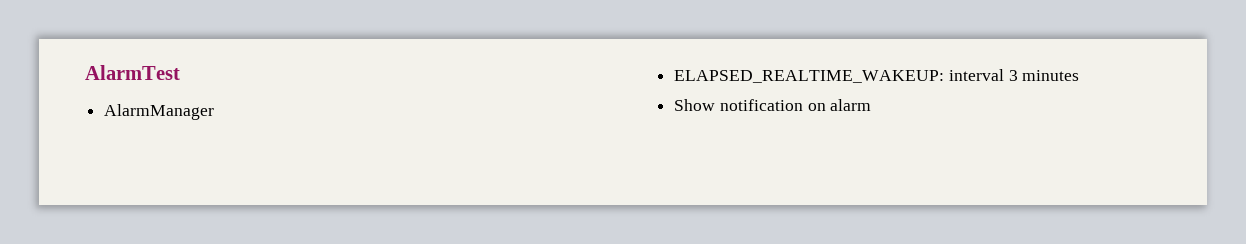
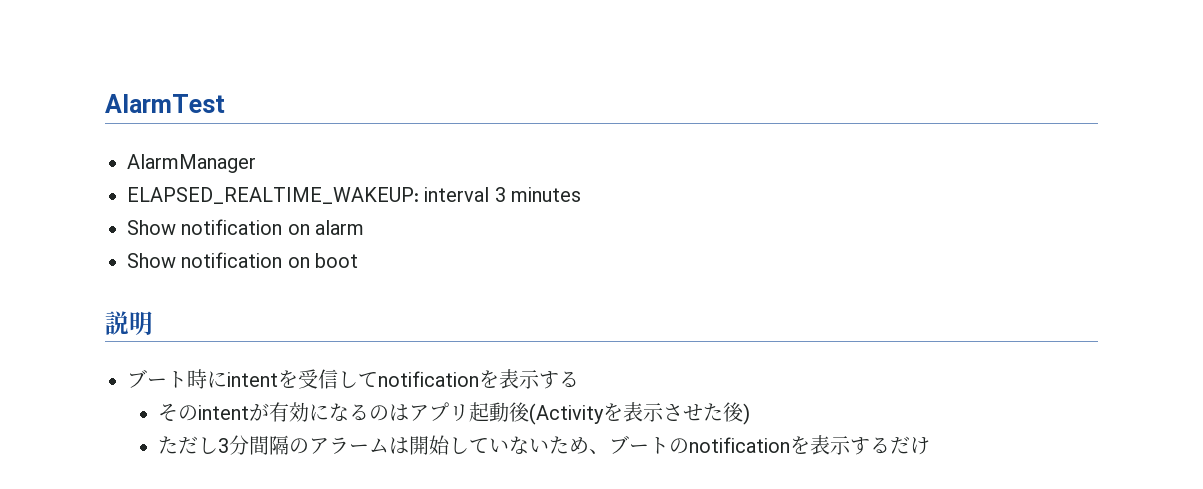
+ Show notification on boot
+ 説明
+ ブート時にintentを受信してnotificationを表示する
+ そのintentが有効になるのはアプリ起動後(Activityを表示させた後)
+ ただし3分間隔のアラームは開始していないため、ブートのnotificationを表示するだけ

